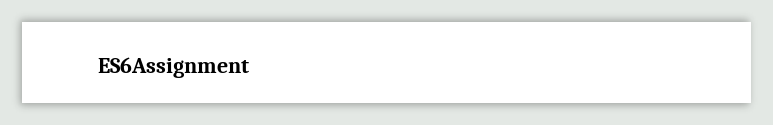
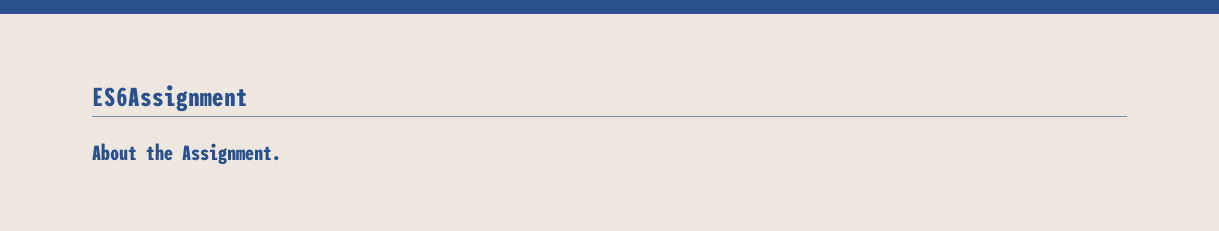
+ About the Assignment.

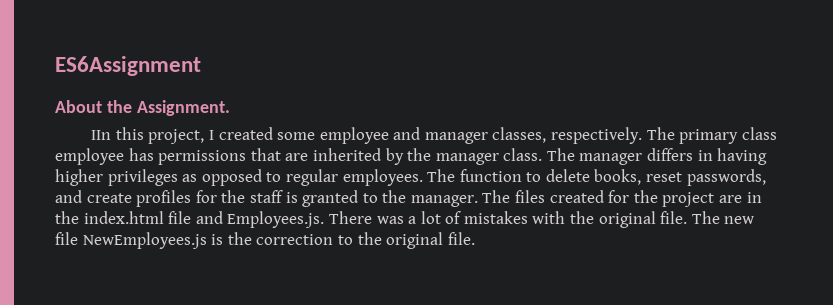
+ IIn this project, I created some employee and manager classes, respectively. The primary class employee has permissions that are inherited by the manager class. The manager differs in having higher privileges as opposed to regular employees. The function to delete books, reset passwords, and create profiles for the staff is granted to the manager. The files created for the project are in the index.html file and Employees.js. There was a lot of mistakes with the original file. The new file NewEmployees.js is the correction to the original file.

